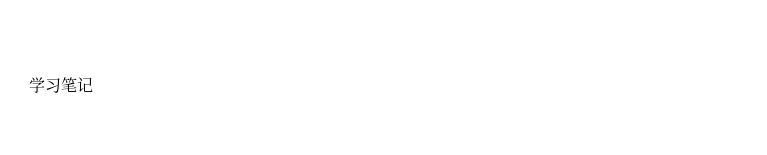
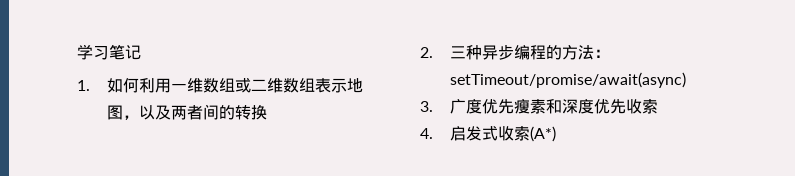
+ 1.如何利用一维数组或二维数组表示地图，以及两者间的转换
+ 2.三种异步编程的方法：setTimeout/promise/await(async)
+ 3.广度优先瘦素和深度优先收索
+ 4.启发式收索(A*)

